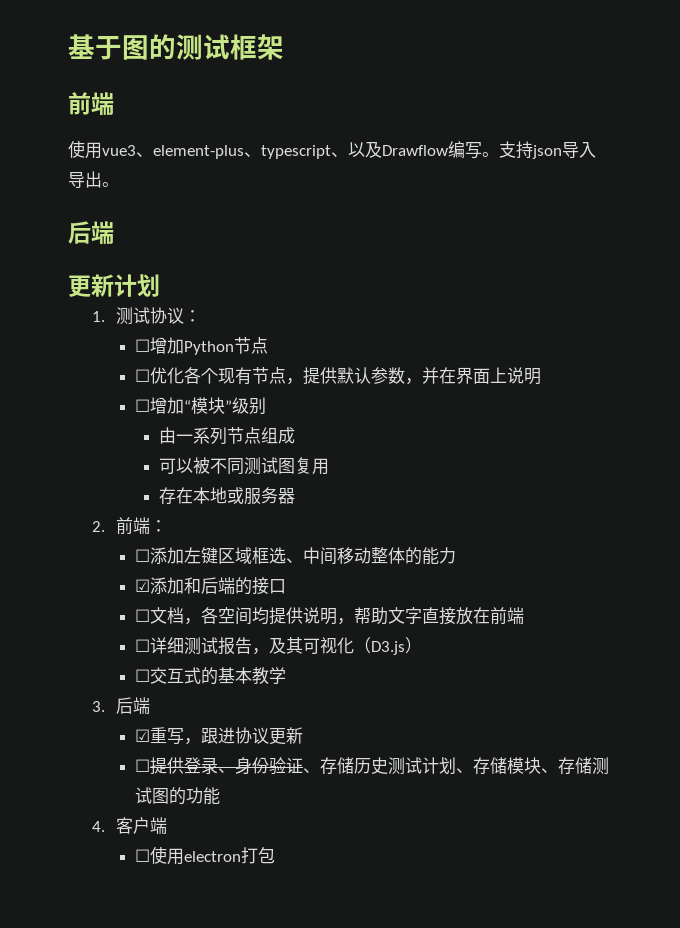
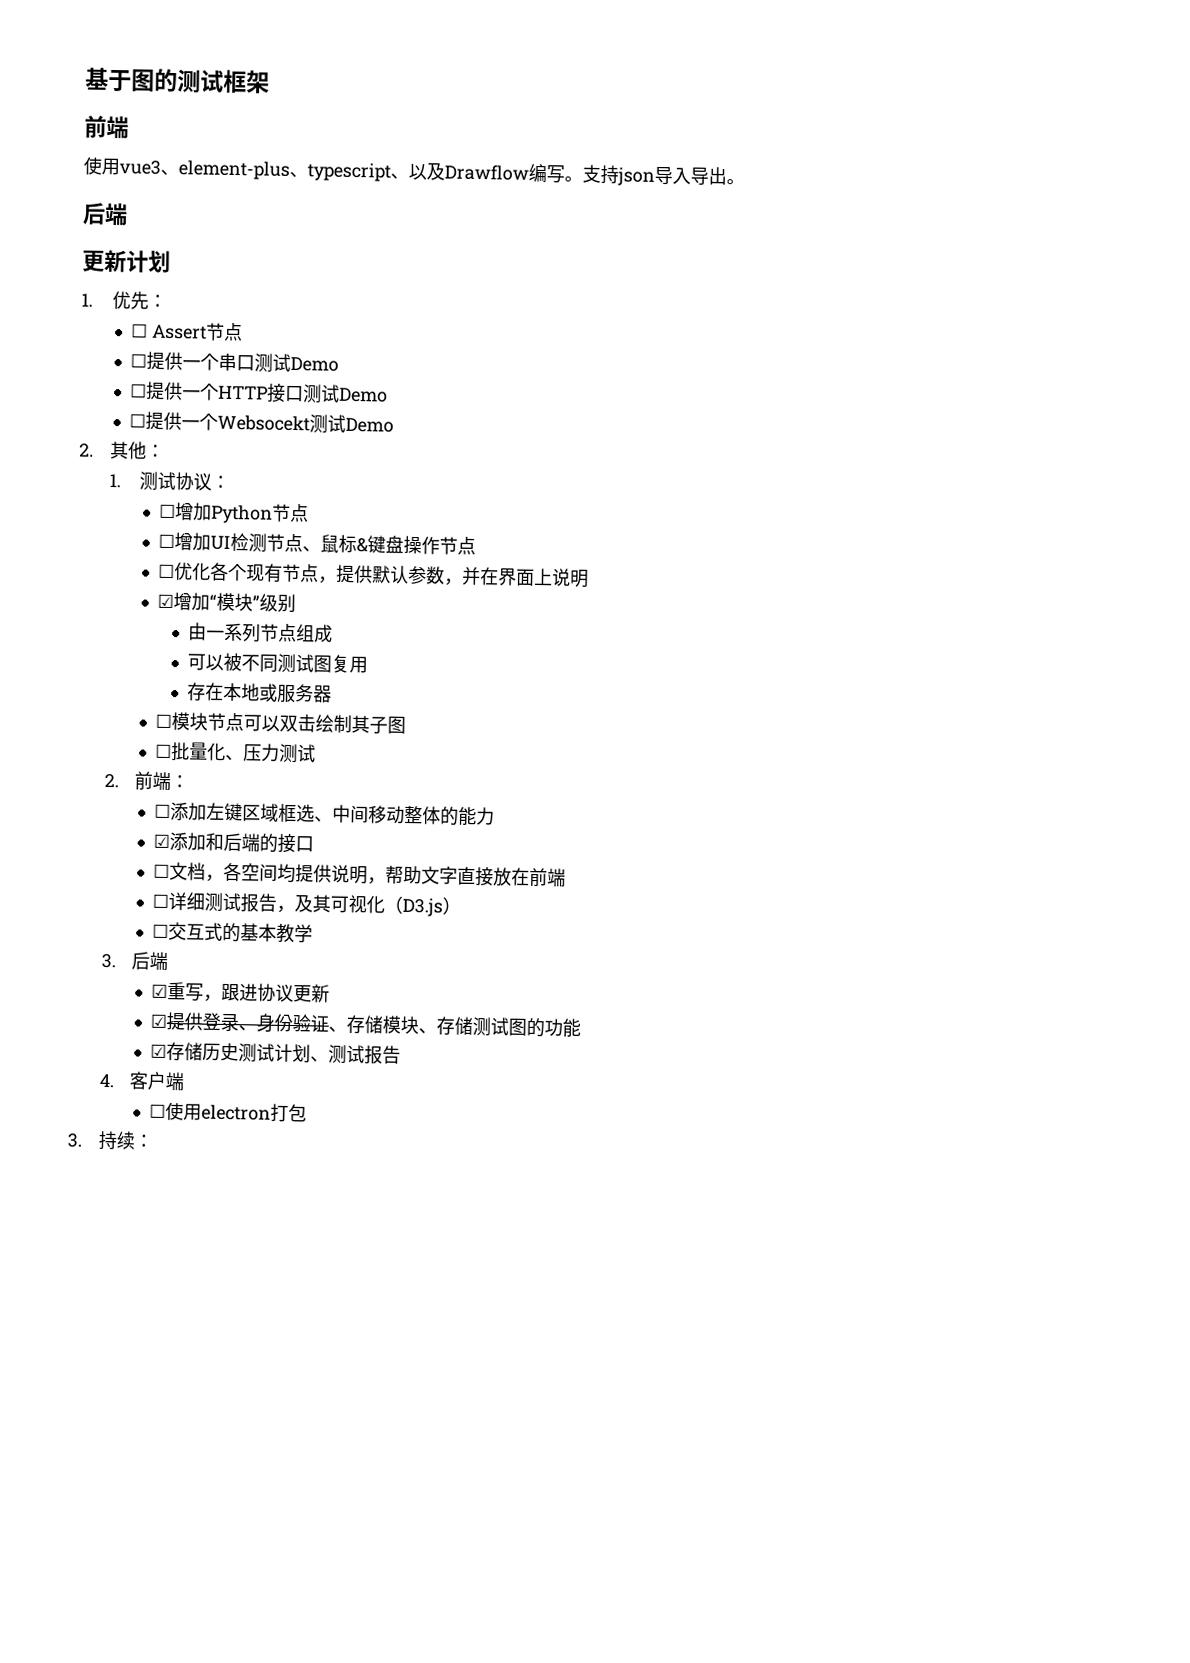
+ 1.优先：
+ ☐ Assert节点
+ ☐提供一个串口测试Demo
+ ☐提供一个HTTP接口测试Demo
+ ☐提供一个Websocekt测试Demo
+ 2.其他：
+ ☐增加UI检测节点、鼠标&键盘操作节点
- ☐增加“模块”级别
+ ☑增加“模块”级别
+ ☐模块节点可以双击绘制其子图
+ ☐批量化、压力测试
- ☐提供登录、身份验证、存储历史测试计划、存储模块、存储测试图的功能
+ ☑提供登录、身份验证、存储模块、存储测试图的功能
+ ☑存储历史测试计划、测试报告
+ 3.持续：

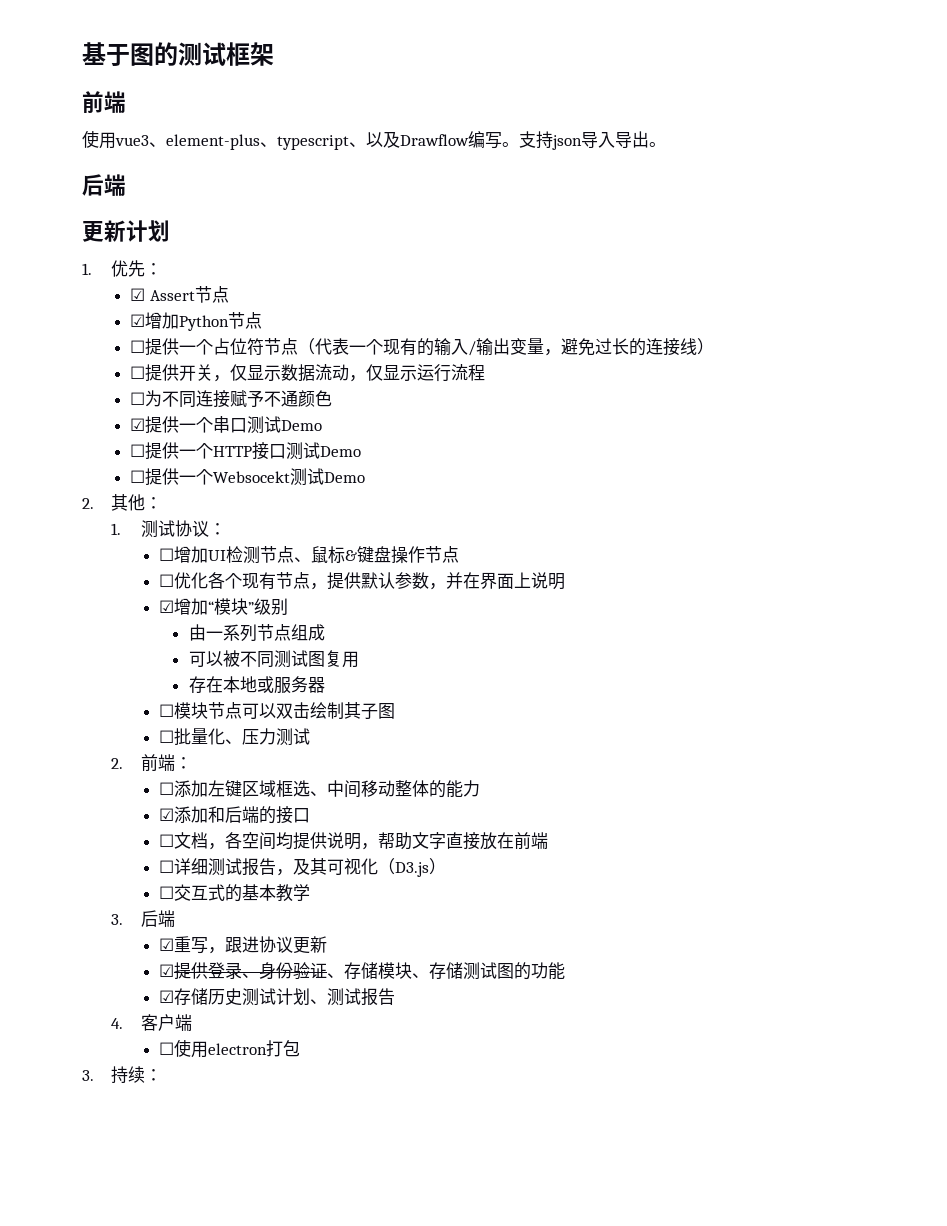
- ☐ Assert节点
+ ☑ Assert节点
- ☐提供一个串口测试Demo
+ ☑增加Python节点
+ ☐提供一个占位符节点（代表一个现有的输入/输出变量，避免过长的连接线）
+ ☐提供开关，仅显示数据流动，仅显示运行流程
+ ☐为不同连接赋予不通颜色
+ ☑提供一个串口测试Demo
- ☐增加Python节点

